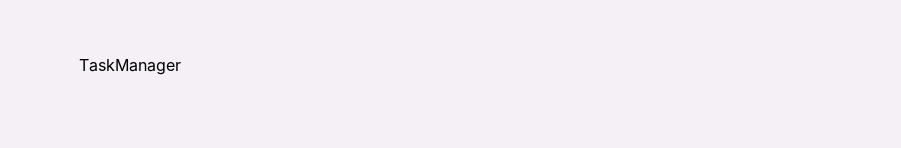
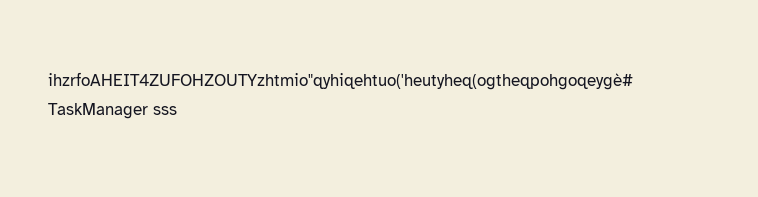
- TaskManager
+ ihzrfoAHEIT4ZUFOHZOUTYzhtmio"qyhiqehtuo('heutyheq(ogtheqpohgoqeygè# TaskManager sss

